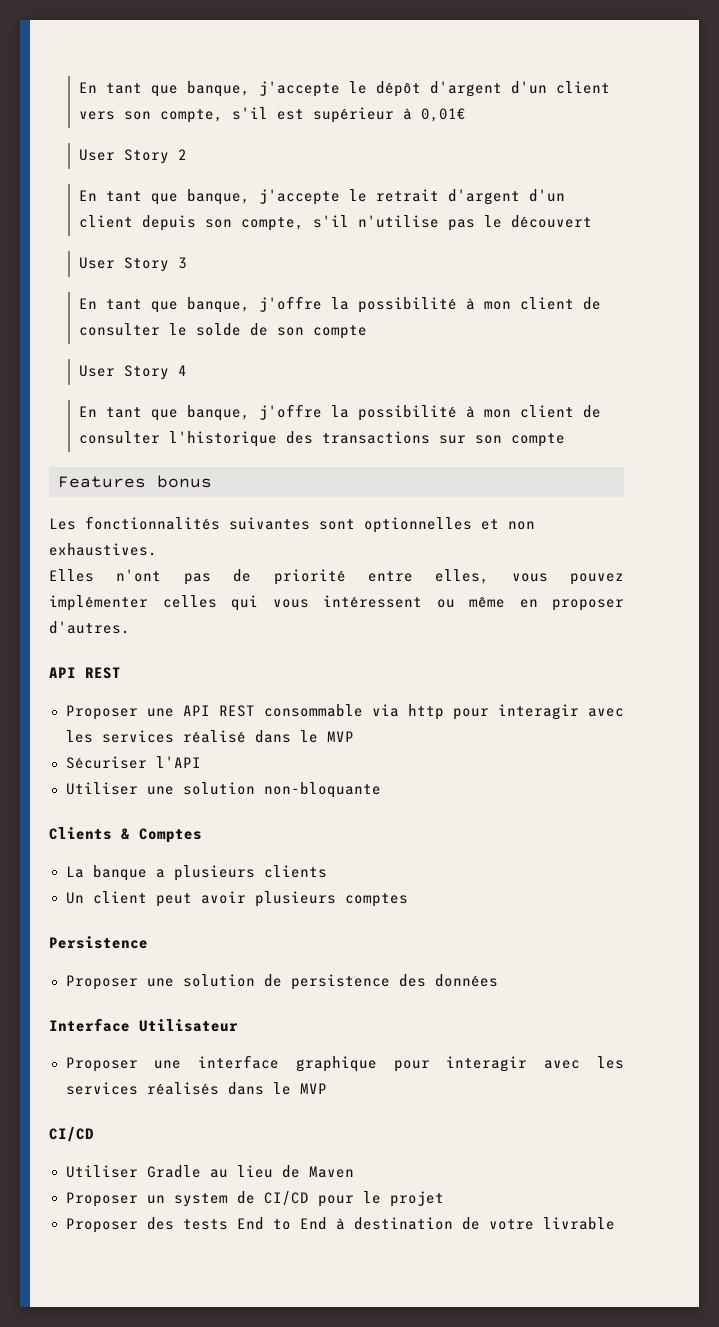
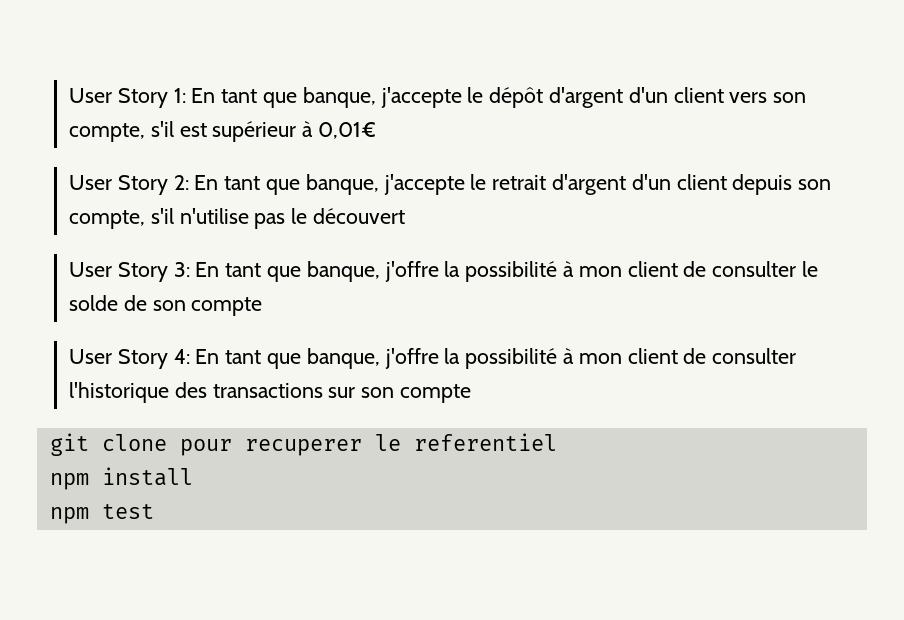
- En tant que banque, j'accepte le dépôt d'argent d'un client vers son compte, s'il est supérieur à 0,01€
+ User Story 1: En tant que banque, j'accepte le dépôt d'argent d'un client vers son compte, s'il est supérieur à 0,01€
- User Story 2
- En tant que banque, j'accepte le retrait d'argent d'un client depuis son compte, s'il n'utilise pas le découvert
+ User Story 2: En tant que banque, j'accepte le retrait d'argent d'un client depuis son compte, s'il n'utilise pas le découvert
- User Story 3
- En tant que banque, j'offre la possibilité à mon client de consulter le solde de son compte
+ User Story 3: En tant que banque, j'offre la possibilité à mon client de consulter le solde de son compte
- User Story 4
- En tant que banque, j'offre la possibilité à mon client de consulter l'historique des transactions sur son compte
+ User Story 4: En tant que banque, j'offre la possibilité à mon client de consulter l'historique des transactions sur son compte
- Features bonus
- Les fonctionnalités suivantes sont optionnelles et non exhaustives.
- Elles n'ont pas de priorité entre elles, vous pouvez implémenter celles qui vous intéressent ou même en proposer d'autres.
- API REST
- Proposer une API REST consommable via http pour interagir avec les services réalisé dans le MVP
- Sécuriser l'API
- Utiliser une solution non-bloquante
- Clients & Comptes
- La banque a plusieurs clients
- Un client peut avoir plusieurs comptes
- Persistence
- Proposer une solution de persistence des données
- Interface Utilisateur
- Proposer une interface graphique pour interagir avec les services réalisés dans le MVP
- CI/CD
- Utiliser Gradle au lieu de Maven
- Proposer un system de CI/CD pour le projet
- Proposer des tests End to End à destination de votre livrable
+ git clone pour recuperer le referentiel
+ npm install
+ npm test

